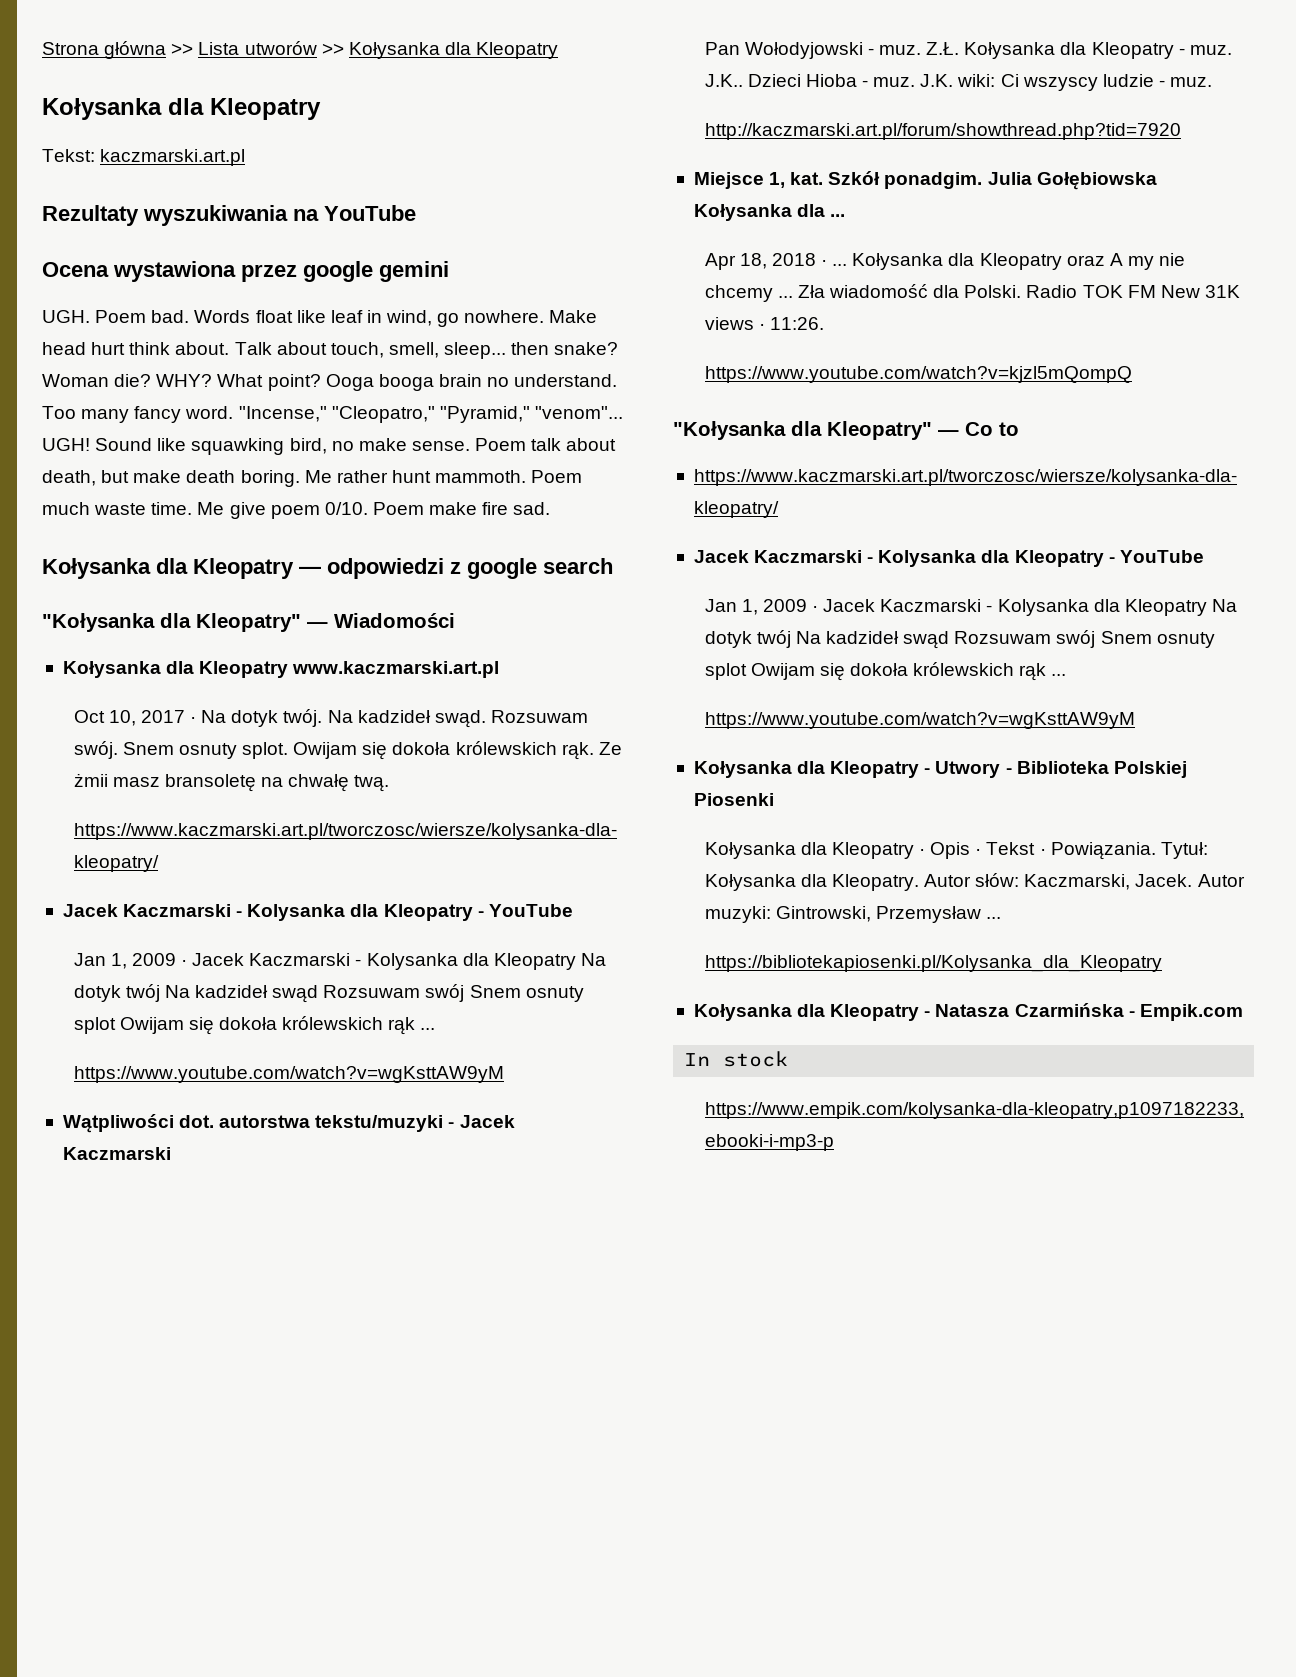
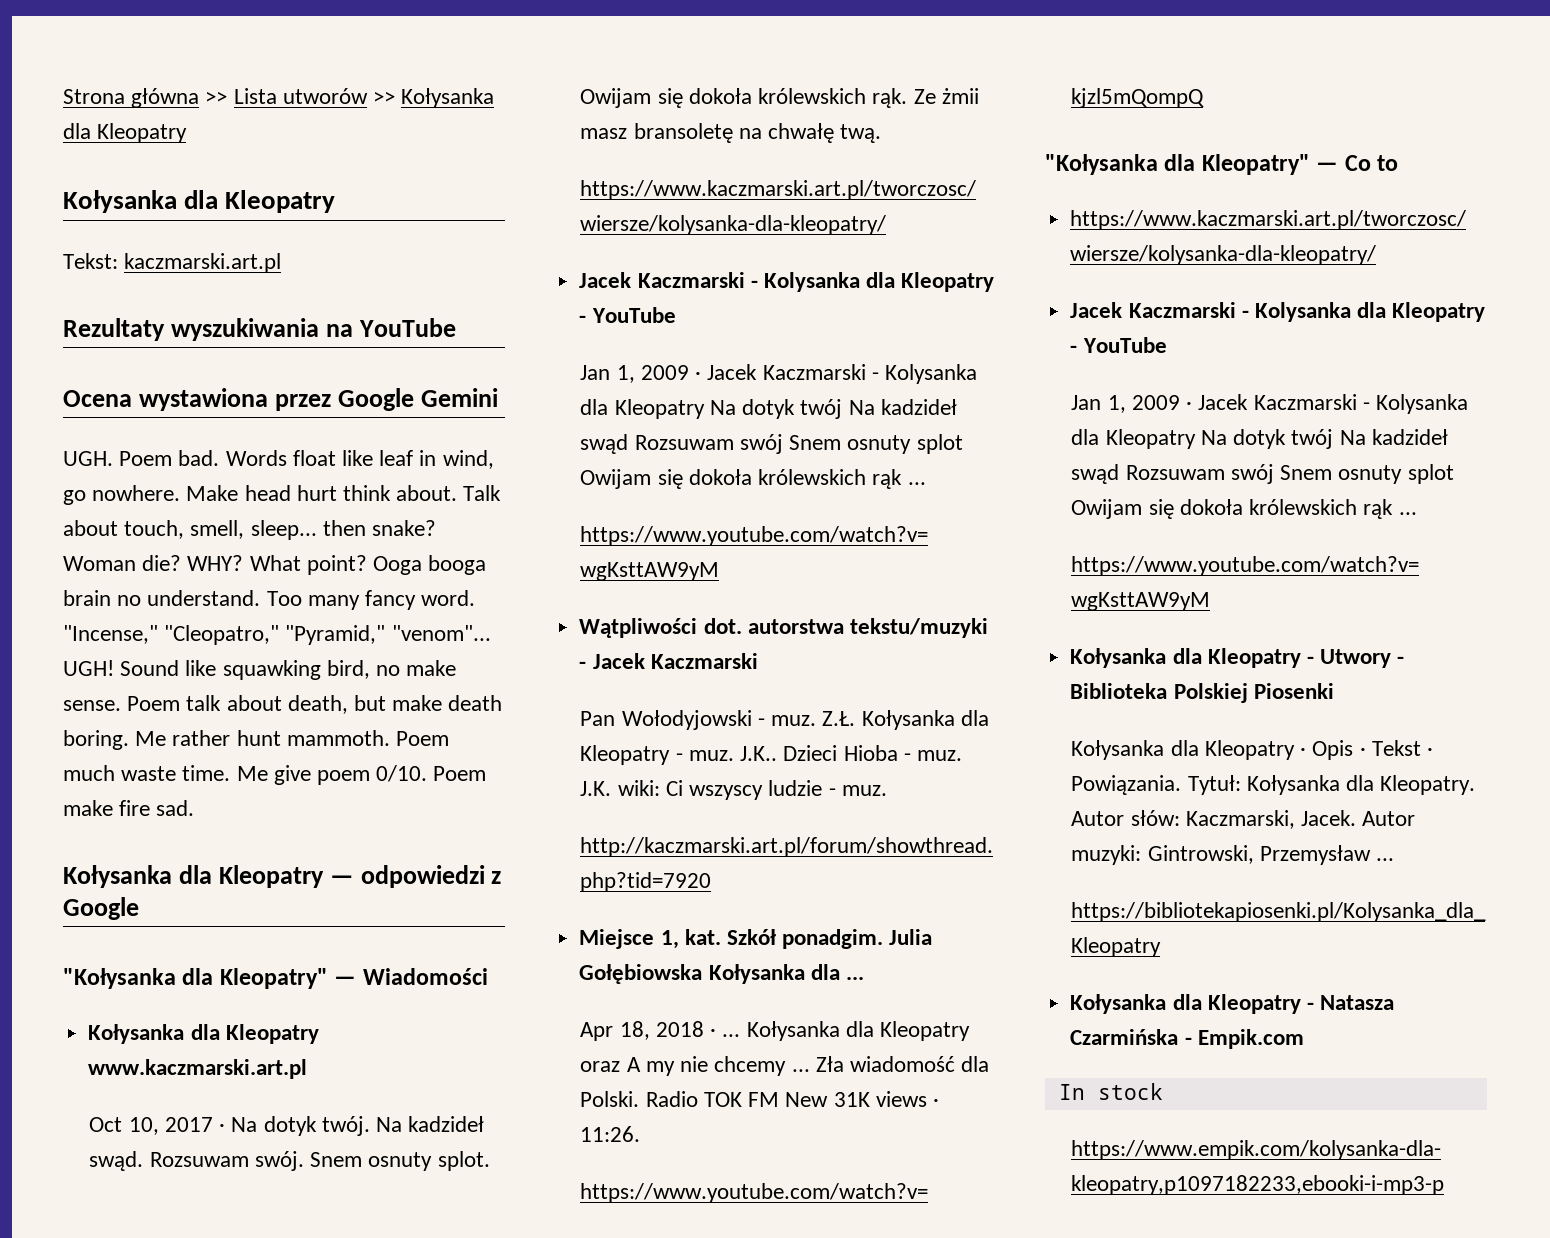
- Ocena wystawiona przez google gemini
+ Ocena wystawiona przez Google Gemini
- Kołysanka dla Kleopatry — odpowiedzi z google search
+ Kołysanka dla Kleopatry — odpowiedzi z Google

